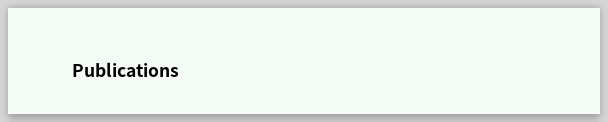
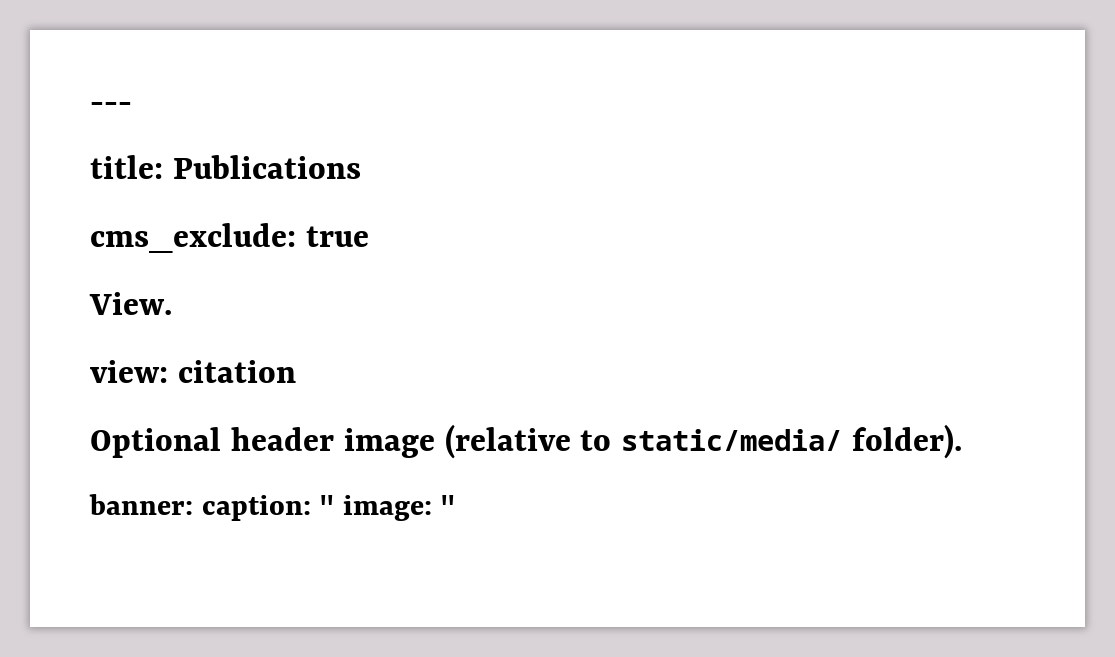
- Publications
+ ---
+ title: Publications
+ cms_exclude: true
+ View.
+ view: citation
+ Optional header image (relative to static/media/ folder).
+ banner: caption: '' image: ''

